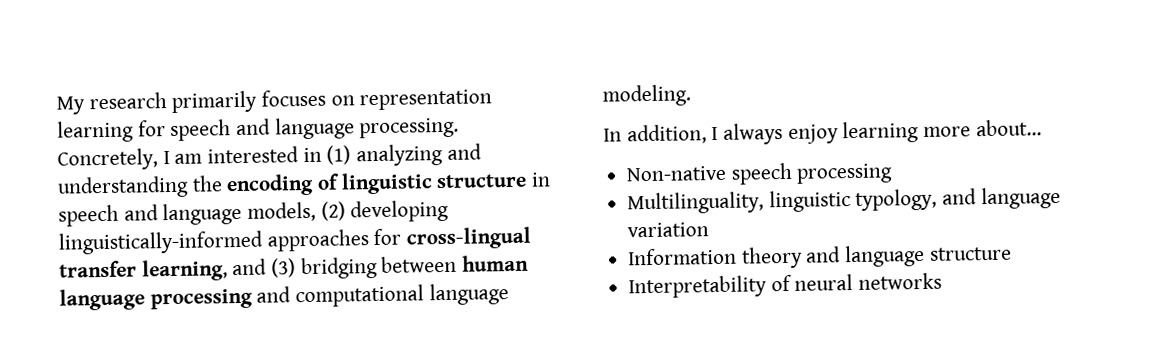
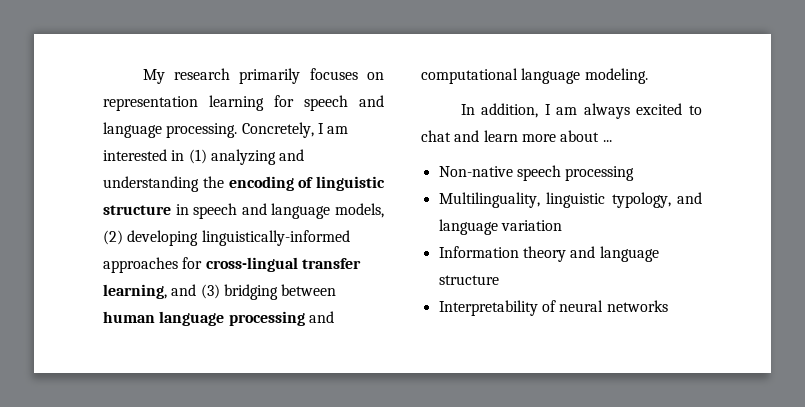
- In addition, I always enjoy learning more about...
+ In addition, I am always excited to chat and learn more about ...

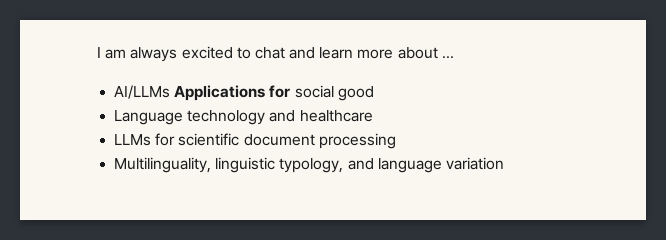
- My research primarily focuses on representation learning for speech and language processing. Concretely, I am interested in (1) analyzing and understanding the encoding of linguistic structure in speech and language models, (2) developing linguistically-informed approaches for cross-lingual transfer learning, and (3) bridging between human language processing and computational language modeling.
- In addition, I am always excited to chat and learn more about ...
+ I am always excited to chat and learn more about ...
- Non-native speech processing
+ AI/LLMs Applications for social good
+ Language technology and healthcare
+ LLMs for scientific document processing
- Information theory and language structure
- Interpretability of neural networks

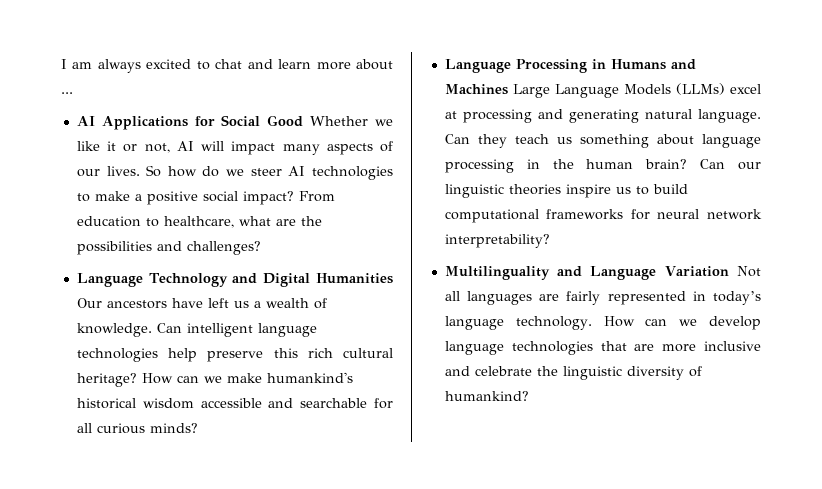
- AI/LLMs Applications for social good
- Language technology and healthcare
- LLMs for scientific document processing
- Multilinguality, linguistic typology, and language variation
+ AI Applications for Social Good Whether we like it or not, AI will impact many aspects of our lives. So how do we steer AI technologies to make a positive social impact? From education to healthcare, what are the possibilities and challenges?
+ Language Technology and Digital Humanities Our ancestors have left us a wealth of knowledge. Can intelligent language technologies help preserve this rich cultural heritage? How can we make humankind's historical wisdom accessible and searchable for all curious minds?
+ Language Processing in Humans and Machines Large Language Models (LLMs) excel at processing and generating natural language. Can they teach us something about language processing in the human brain? Can our linguistic theories inspire us to build computational frameworks for neural network interpretability?
+ Multilinguality and Language Variation Not all languages are fairly represented in today’s language technology. How can we develop language technologies that are more inclusive and celebrate the linguistic diversity of humankind?

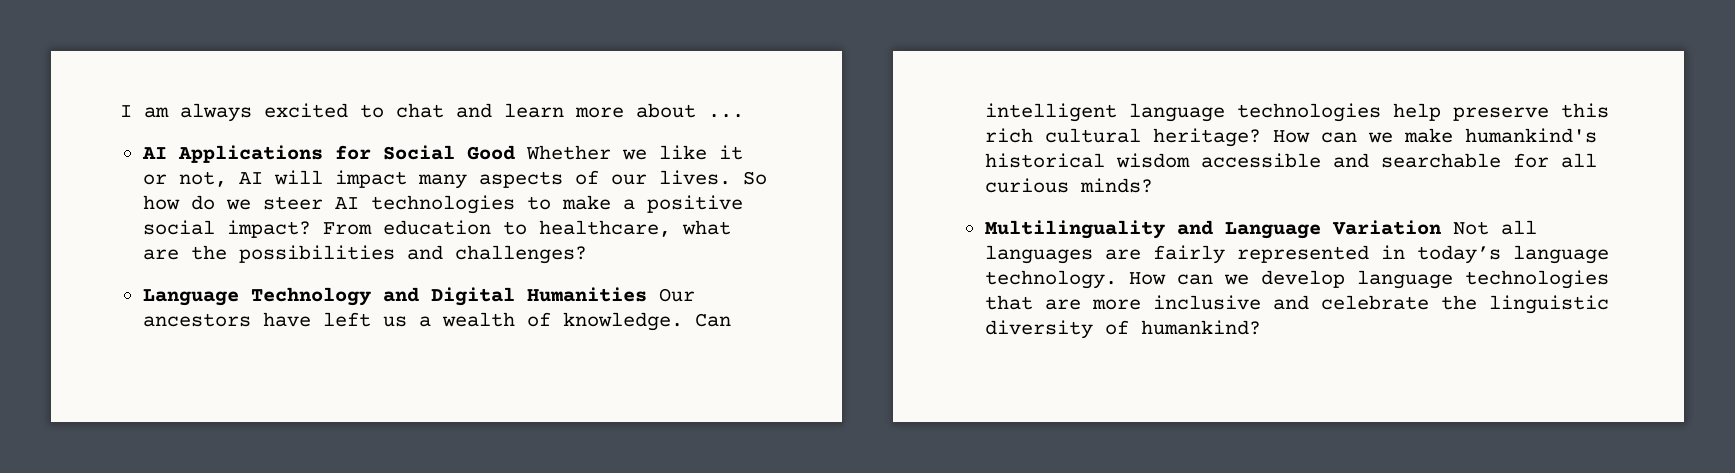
- Language Processing in Humans and Machines Large Language Models (LLMs) excel at processing and generating natural language. Can they teach us something about language processing in the human brain? Can our linguistic theories inspire us to build computational frameworks for neural network interpretability?

